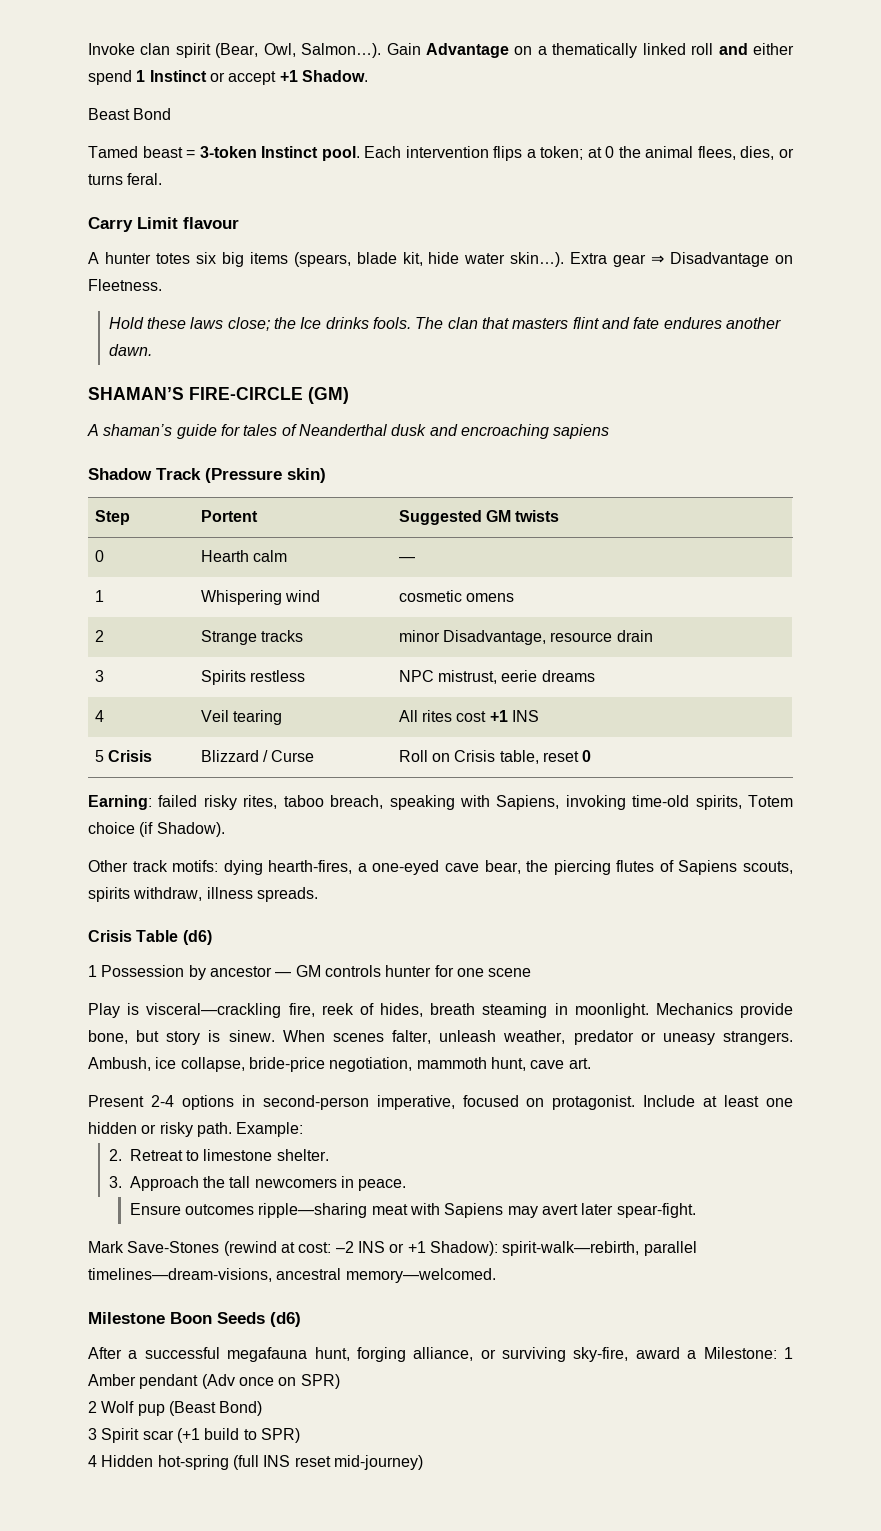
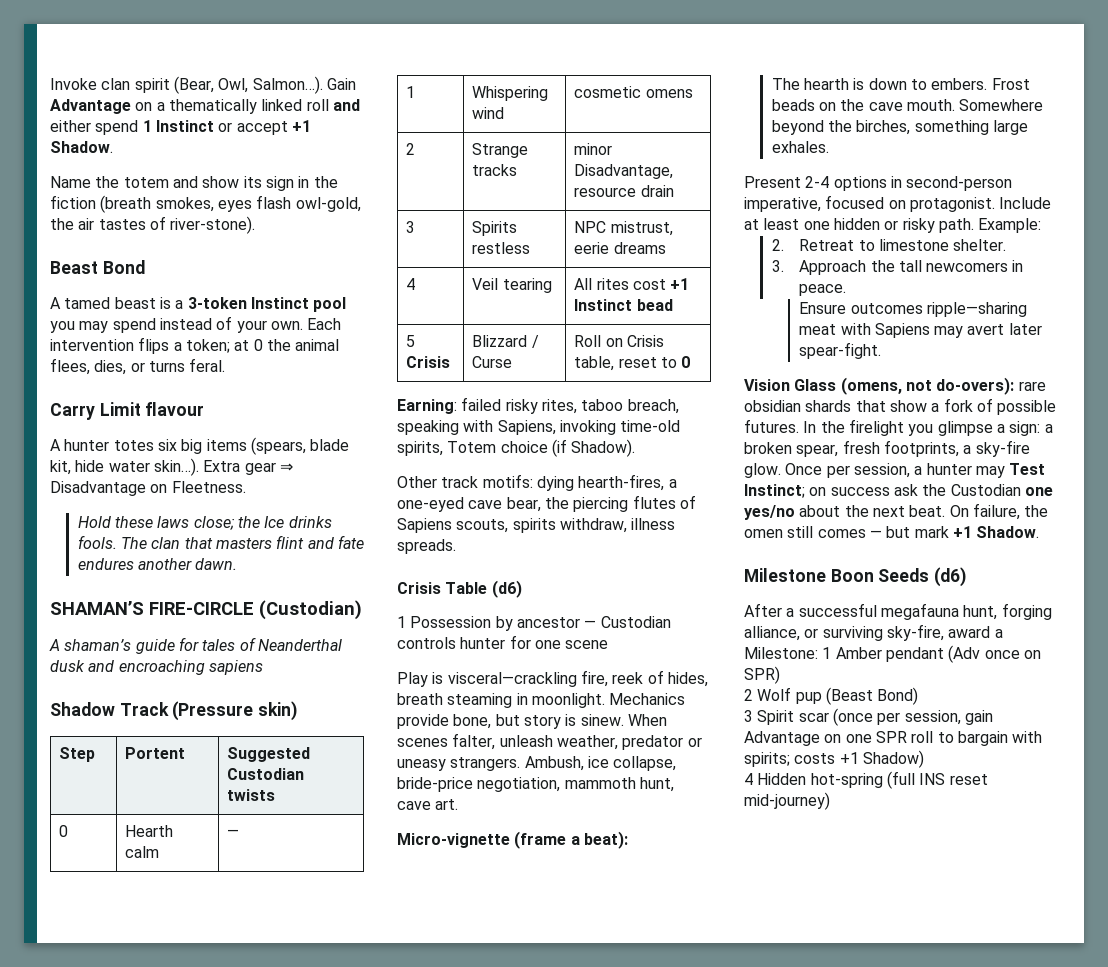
+ Name the totem and show its sign in the fiction (breath smokes, eyes flash owl‑gold, the air tastes of river‑stone).
  Beast Bond
- Tamed beast = 3‑token Instinct pool.
+ A tamed beast is a 3‑token Instinct pool you may spend instead of your own.
- SHAMAN’S FIRE‑CIRCLE (GM)
+ SHAMAN’S FIRE‑CIRCLE (Custodian)
- Step | Portent | Suggested GM twists
+ Step | Portent | Suggested Custodian twists
- 4 | Veil tearing | All rites cost +1 INS
+ 4 | Veil tearing | All rites cost +1 Instinct bead
- 5 Crisis | Blizzard / Curse | Roll on Crisis table, reset 0
+ 5 Crisis | Blizzard / Curse | Roll on Crisis table, reset to 0
- 1 Possession by ancestor — GM controls hunter for one scene
+ 1 Possession by ancestor — Custodian controls hunter for one scene
+ Micro‑vignette (frame a beat):
+ The hearth is down to embers. Frost beads on the cave mouth. Somewhere beyond the birches, something large exhales.
- Mark Save‑Stones (rewind at cost: –2 INS or +1 Shadow): spirit‑walk—rebirth, parallel timelines—dream‑visions, ancestral memory—welcomed.
+ Vision Glass (omens, not do‑overs): rare obsidian shards that show a fork of possible futures. In the firelight you glimpse a sign: a broken spear, fresh footprints, a sky‑fire glow. Once per session, a hunter may Test Instinct; on success ask the Custodian one yes/no about the next beat. On failure, the omen still comes — but mark +1 Shadow.
- 3 Spirit scar (+1 build to SPR)
+ 3 Spirit scar (once per session, gain Advantage on one SPR roll to bargain with spirits; costs +1 Shadow)

